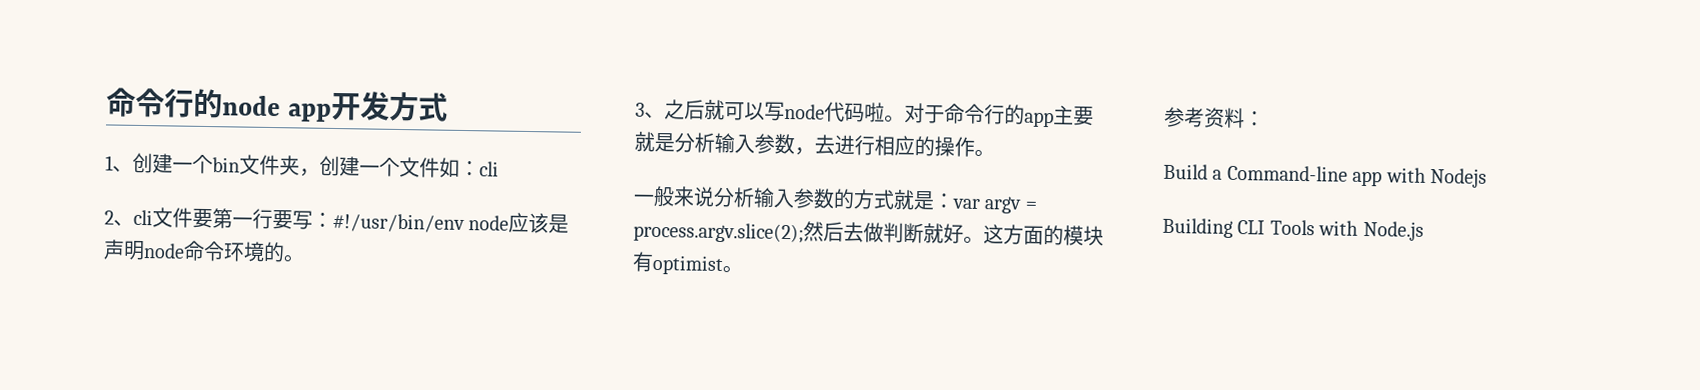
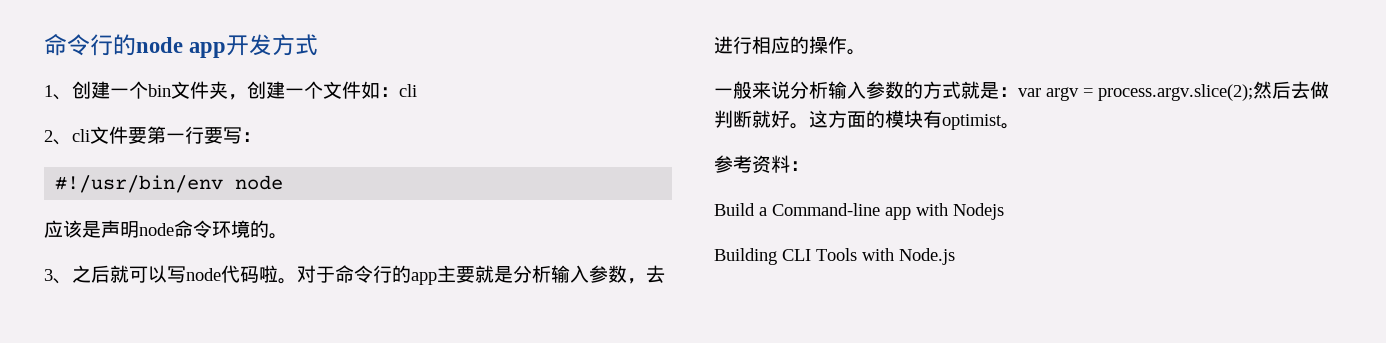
- 2、cli文件要第一行要写：#!/usr/bin/env node应该是声明node命令环境的。
+ 2、cli文件要第一行要写：
+ #!/usr/bin/env node
+ 应该是声明node命令环境的。

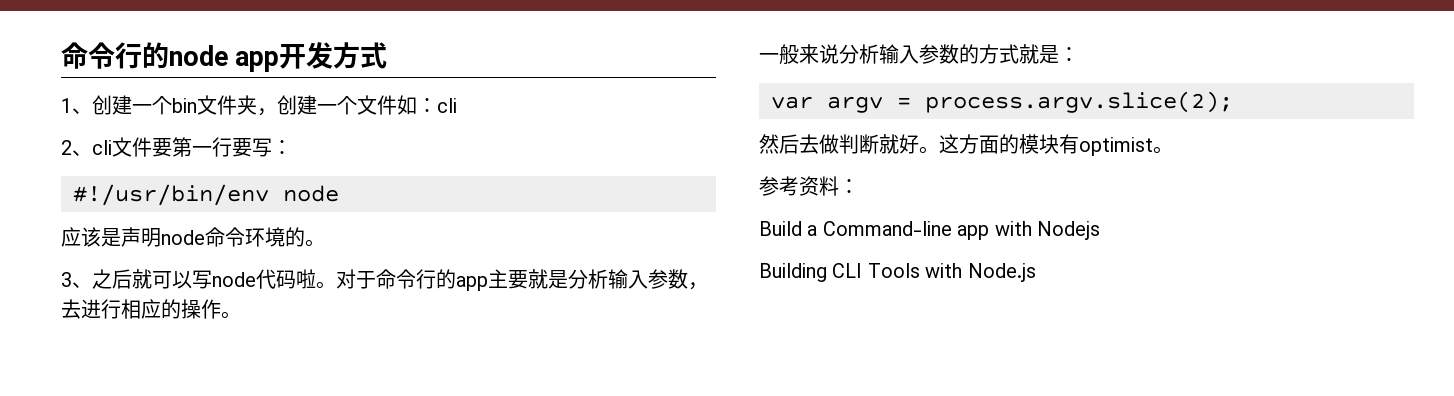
- 一般来说分析输入参数的方式就是：var argv = process.argv.slice(2);然后去做判断就好。
+ 一般来说分析输入参数的方式就是：
+ var argv = process.argv.slice(2);
+ 然后去做判断就好。

